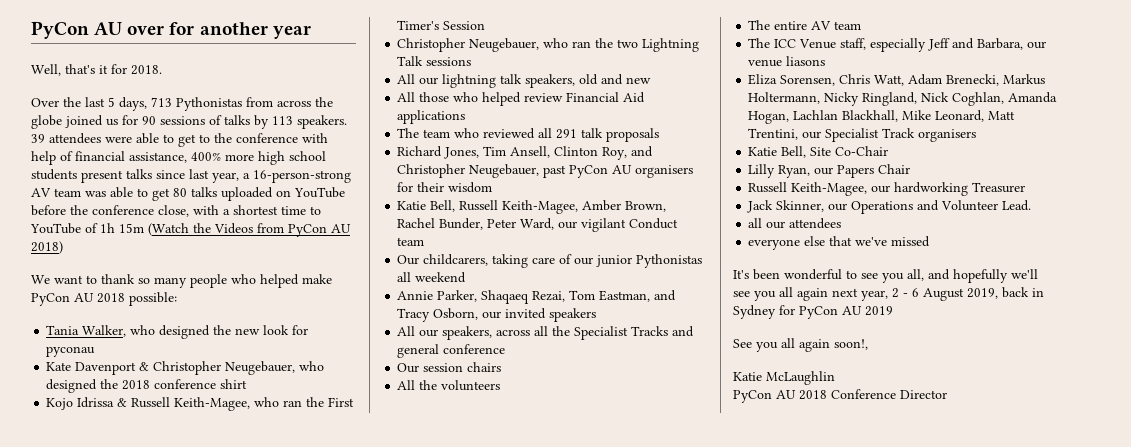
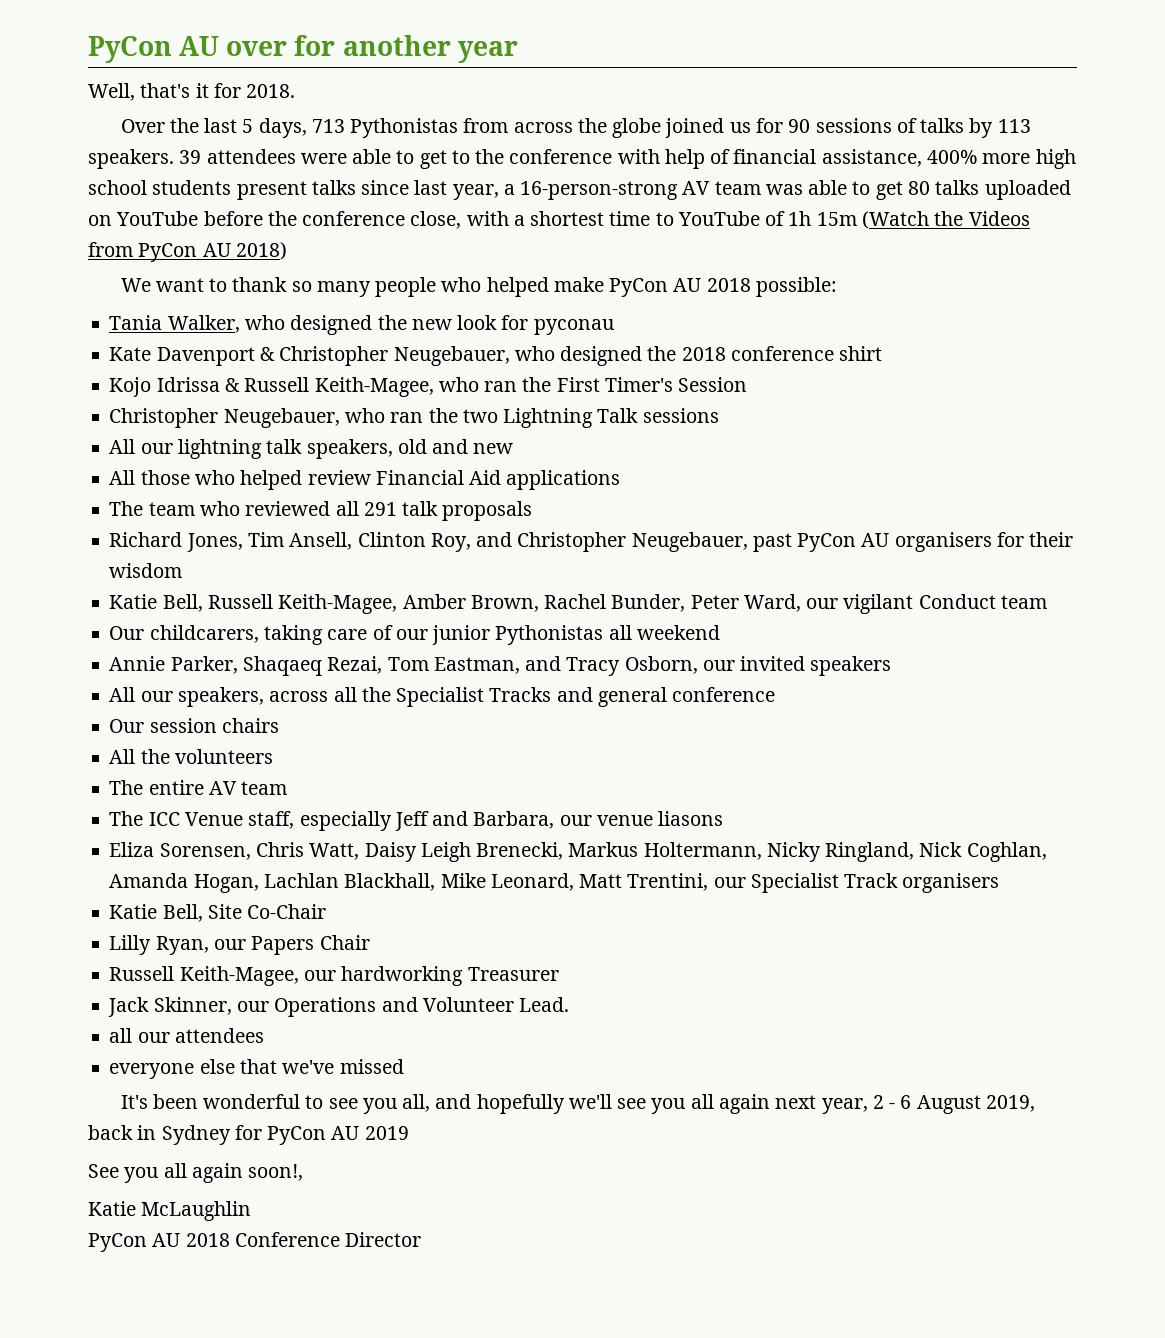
- Eliza Sorensen, Chris Watt, Adam Brenecki, Markus Holtermann, Nicky Ringland, Nick Coghlan, Amanda Hogan, Lachlan Blackhall, Mike Leonard, Matt Trentini, our Specialist Track organisers
+ Eliza Sorensen, Chris Watt, Daisy Leigh Brenecki, Markus Holtermann, Nicky Ringland, Nick Coghlan, Amanda Hogan, Lachlan Blackhall, Mike Leonard, Matt Trentini, our Specialist Track organisers

